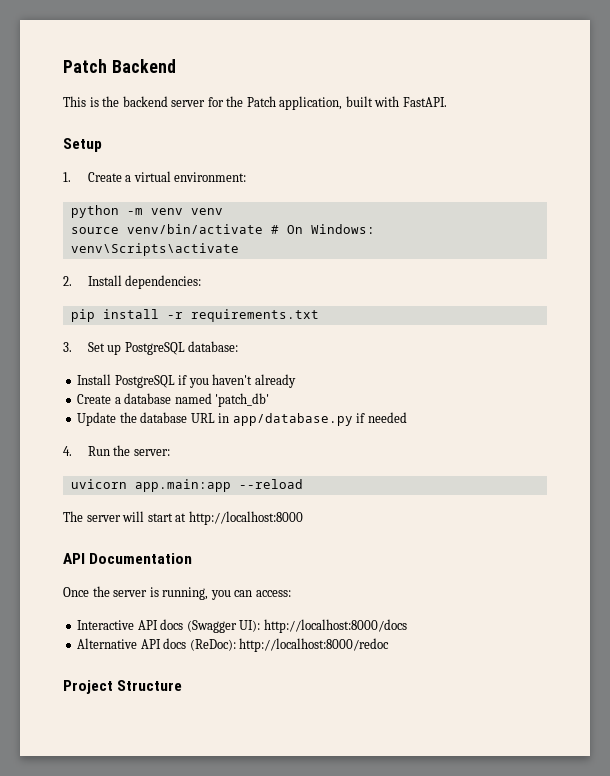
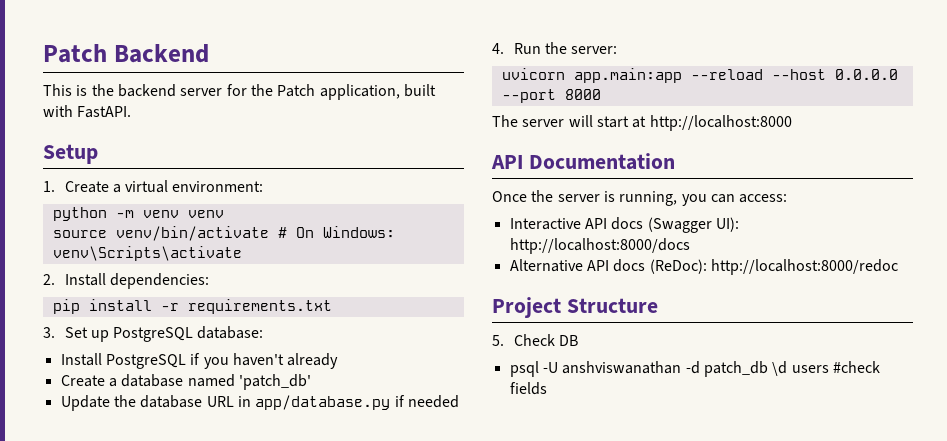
- uvicorn app.main:app --reload
+ uvicorn app.main:app --reload --host 0.0.0.0 --port 8000
+ 5. Check DB
+ psql -U anshviswanathan -d patch_db \d users #check fields

